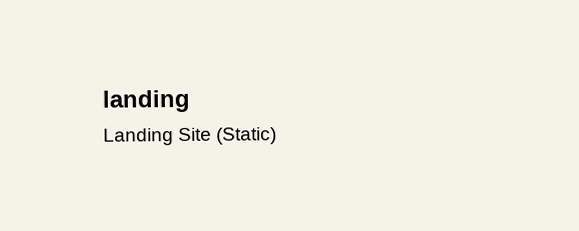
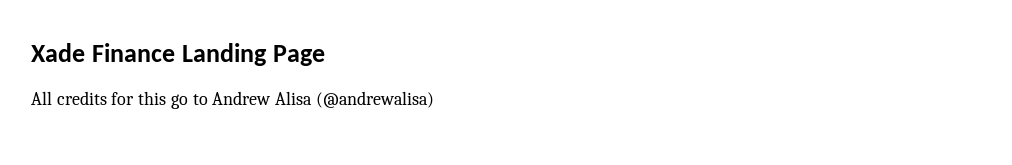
- landing
- Landing Site (Static)
+ Xade Finance Landing Page
+ All credits for this go to Andrew Alisa (@andrewalisa)

